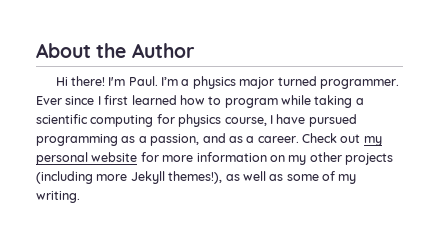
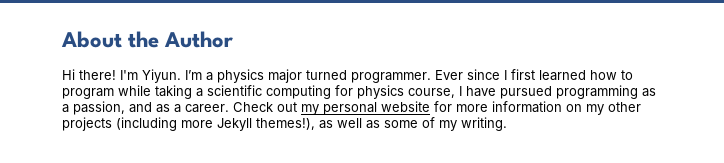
- I'm Paul.
+ I'm Yiyun.

